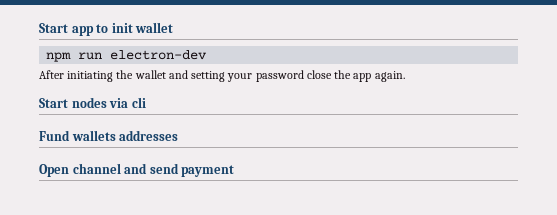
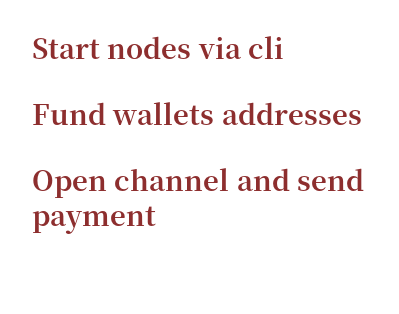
- Start app to init wallet
- npm run electron-dev
- After initiating the wallet and setting your password close the app again.

